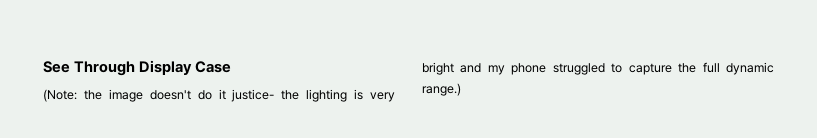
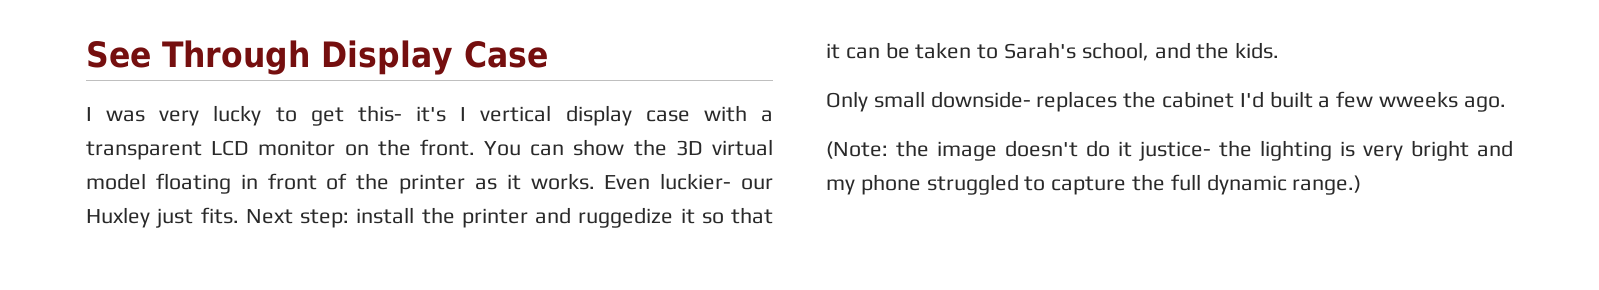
+ I was very lucky to get this- it's I vertical display case with a transparent LCD monitor on the front. You can show the 3D virtual model floating in front of the printer as it works. Even luckier- our Huxley just fits. Next step: install the printer and ruggedize it so that it can be taken to Sarah's school, and the kids.
+ Only small downside- replaces the cabinet I'd built a few wweeks ago.

